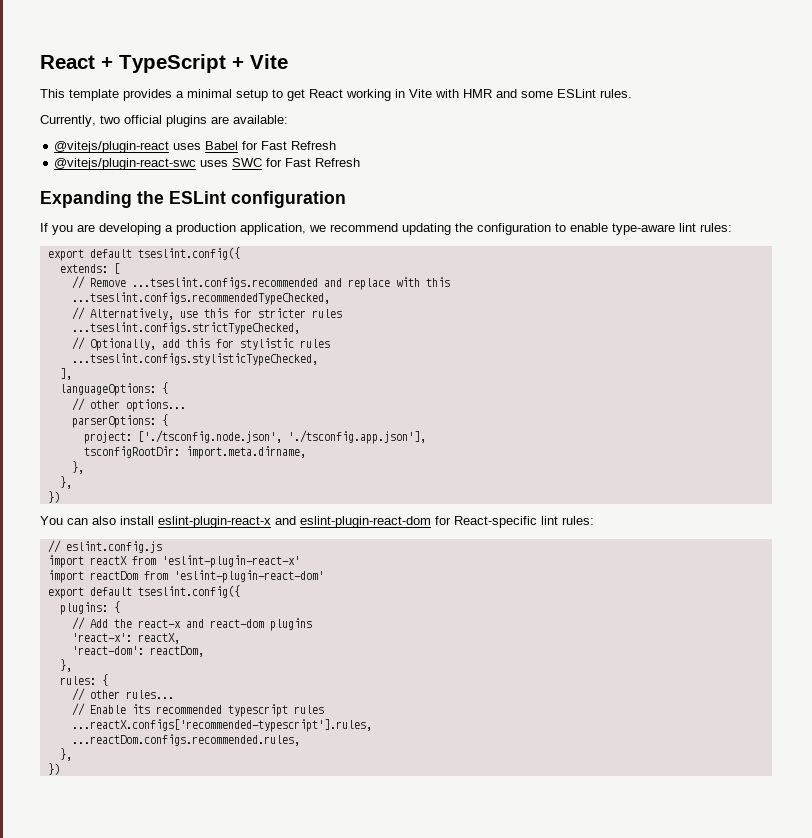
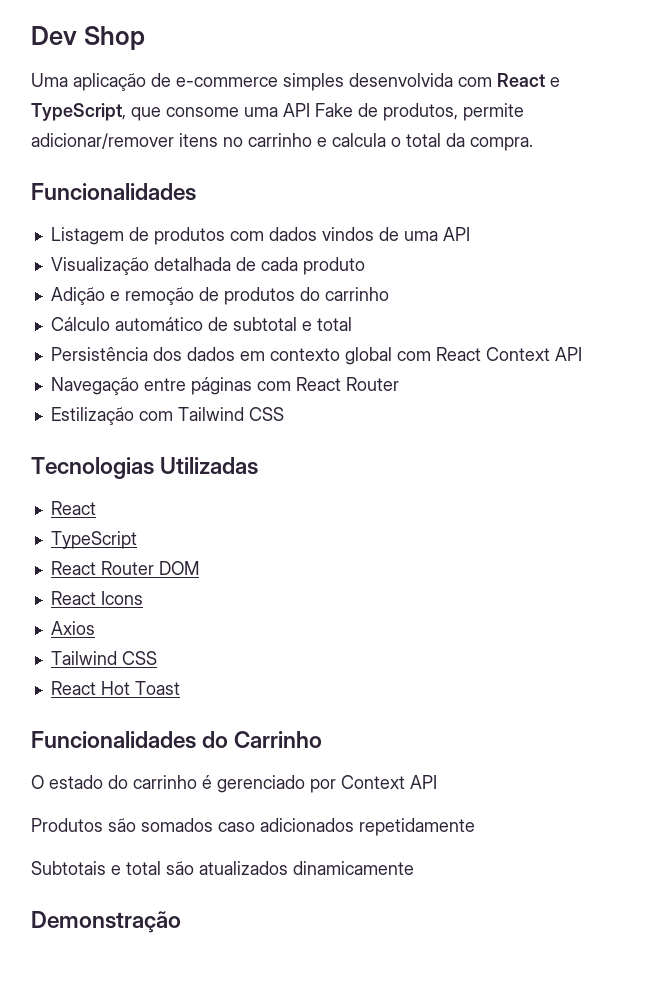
- React + TypeScript + Vite
- This template provides a minimal setup to get React working in Vite with HMR and some ESLint rules.
- Currently, two official plugins are available:
- @vitejs/plugin-react uses Babel for Fast Refresh
- @vitejs/plugin-react-swc uses SWC for Fast Refresh
- Expanding the ESLint configuration
- If you are developing a production application, we recommend updating the configuration to enable type-aware lint rules:
- export default tseslint.config({
- extends: [
- // Remove ...tseslint.configs.recommended and replace with this
- ...tseslint.configs.recommendedTypeChecked,
- // Alternatively, use this for stricter rules
- ...tseslint.configs.strictTypeChecked,
- // Optionally, add this for stylistic rules
- ...tseslint.configs.stylisticTypeChecked,
- ],
- languageOptions: {
- // other options...
- parserOptions: {
- project: ['./tsconfig.node.json', './tsconfig.app.json'],
- tsconfigRootDir: import.meta.dirname,
- },
- },
- })
- You can also install eslint-plugin-react-x and eslint-plugin-react-dom for React-specific lint rules:
- // eslint.config.js
- import reactX from 'eslint-plugin-react-x'
- import reactDom from 'eslint-plugin-react-dom'
- export default tseslint.config({
- plugins: {
- // Add the react-x and react-dom plugins
- 'react-x': reactX,
- 'react-dom': reactDom,
- },
- rules: {
- // other rules...
- // Enable its recommended typescript rules
- ...reactX.configs['recommended-typescript'].rules,
- ...reactDom.configs.recommended.rules,
- },
- })
+ Dev Shop
+ Uma aplicação de e-commerce simples desenvolvida com React e TypeScript, que consome uma API Fake de produtos, permite adicionar/remover itens no carrinho e calcula o total da compra.
+ Funcionalidades
+ Listagem de produtos com dados vindos de uma API
+ Visualização detalhada de cada produto
+ Adição e remoção de produtos do carrinho
+ Cálculo automático de subtotal e total
+ Persistência dos dados em contexto global com React Context API
+ Navegação entre páginas com React Router
+ Estilização com Tailwind CSS
+ Tecnologias Utilizadas
+ React
+ TypeScript
+ React Router DOM
+ React Icons
+ Axios
+ Tailwind CSS
+ React Hot Toast
+ Funcionalidades do Carrinho
+ O estado do carrinho é gerenciado por Context API
+ Produtos são somados caso adicionados repetidamente
+ Subtotais e total são atualizados dinamicamente
+ Demonstração

